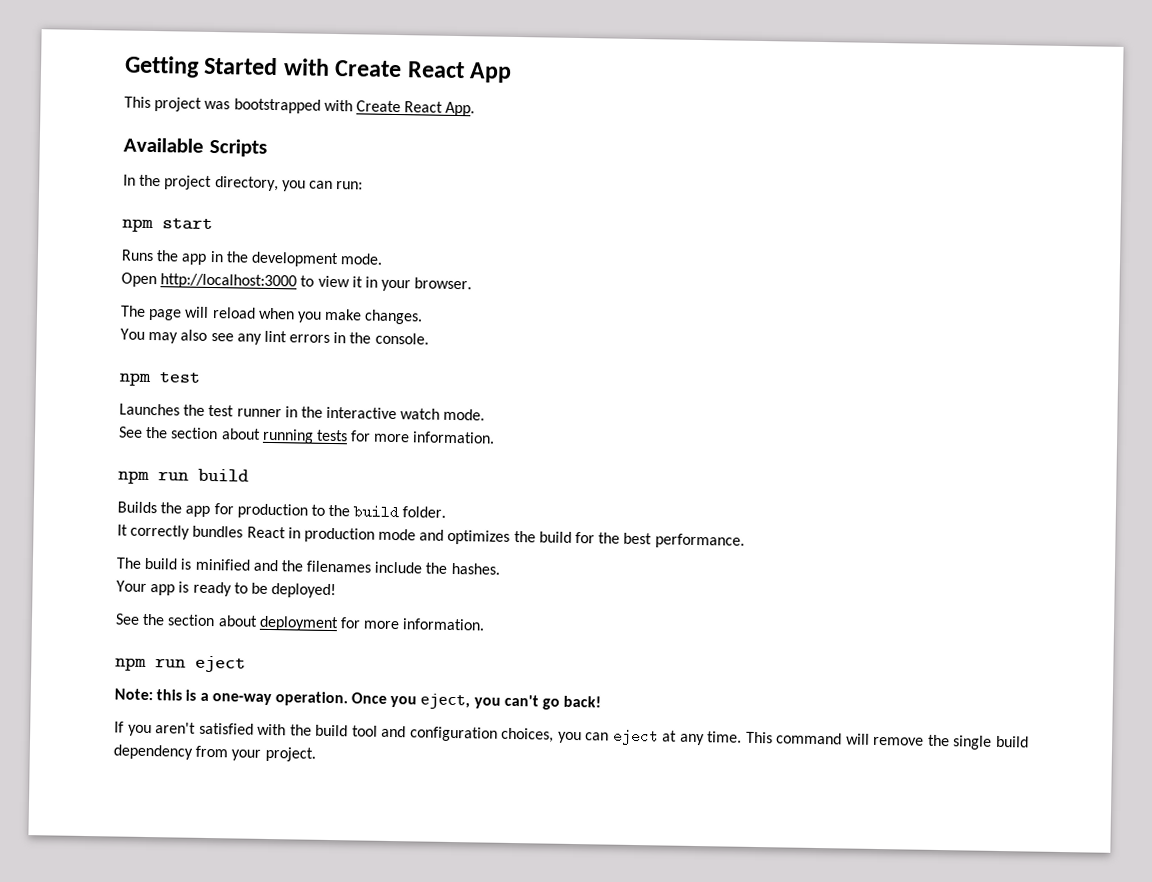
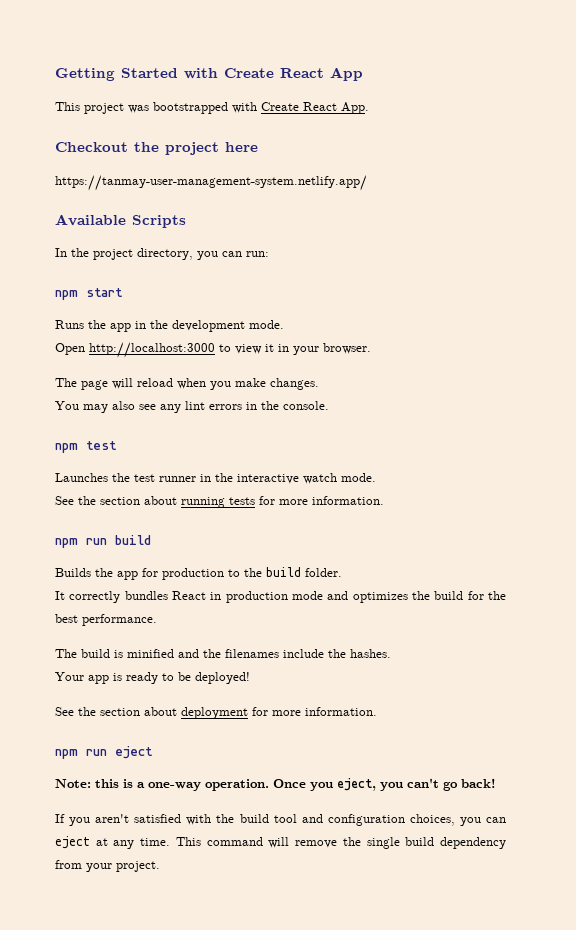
+ Checkout the project here
+ https://tanmay-user-management-system.netlify.app/

